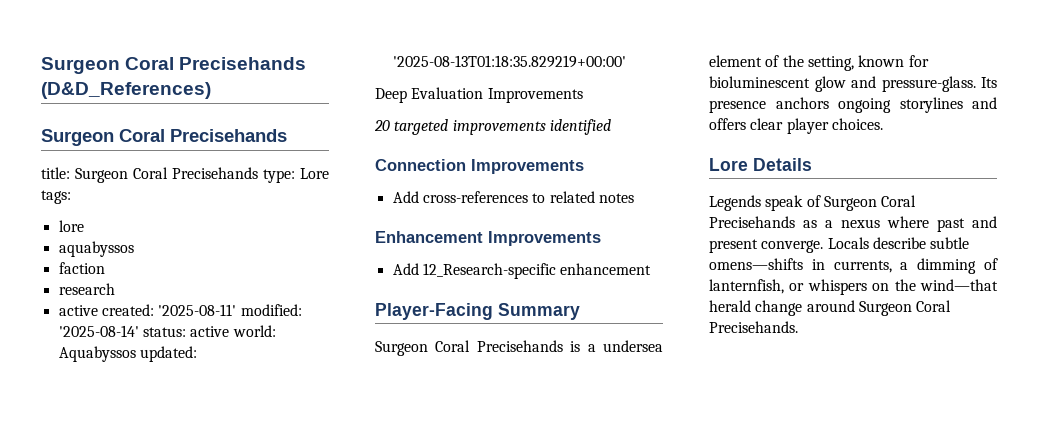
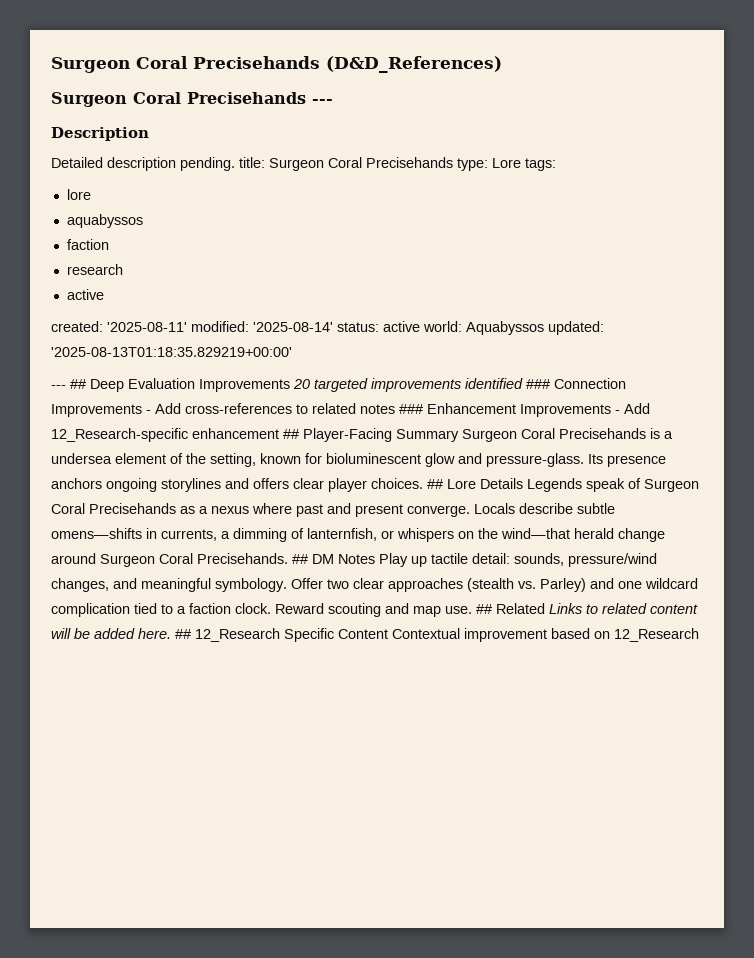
  Surgeon Coral Precisehands (D&D_References)
- Surgeon Coral Precisehands
- title: Surgeon Coral Precisehands type: Lore tags:
+ Surgeon Coral Precisehands ---
+ Description
+ Detailed description pending. title: Surgeon Coral Precisehands type: Lore tags:
  research
- active created: '2025-08-11' modified: '2025-08-14' status: active world: Aquabyssos updated: '2025-08-13T01:18:35.829219+00:00'
+ active
+ created: '2025-08-11' modified: '2025-08-14' status: active world: Aquabyssos updated: '2025-08-13T01:18:35.829219+00:00'
- Deep Evaluation Improvements
- 20 targeted improvements identified
- Connection Improvements
- Add cross-references to related notes
- Enhancement Improvements
- Add 12_Research-specific enhancement
- Player-Facing Summary
- Surgeon Coral Precisehands is a undersea element of the setting, known for bioluminescent glow and pressure-glass.
+ --- ## Deep Evaluation Improvements 20 targeted improvements identified ### Connection Improvements - Add cross-references to related notes ### Enhancement Improvements - Add 12_Research-specific enhancement ## Player-Facing Summary Surgeon Coral Precisehands is a undersea element of the setting, known for bioluminescent glow and pressure-glass.
- Its presence anchors ongoing storylines and offers clear player choices.
- Lore Details
- Legends speak of Surgeon Coral Precisehands as a nexus where past and present converge.
+ Its presence anchors ongoing storylines and offers clear player choices. ## Lore Details Legends speak of Surgeon Coral Precisehands as a nexus where past and present converge.
+ ## DM Notes Play up tactile detail: sounds, pressure/wind changes, and meaningful symbology. Offer two clear approaches (stealth vs. Parley) and one wildcard complication tied to a faction clock. Reward scouting and map use. ## Related Links to related content will be added here. ## 12_Research Specific Content Contextual improvement based on 12_Research

